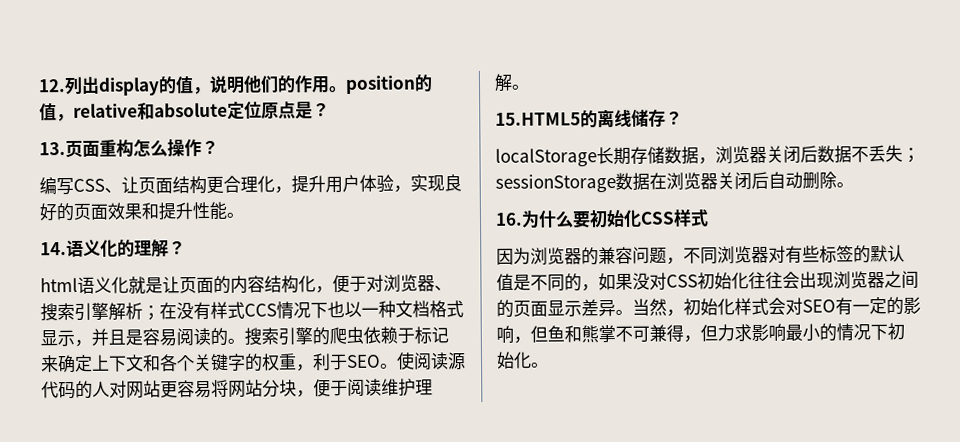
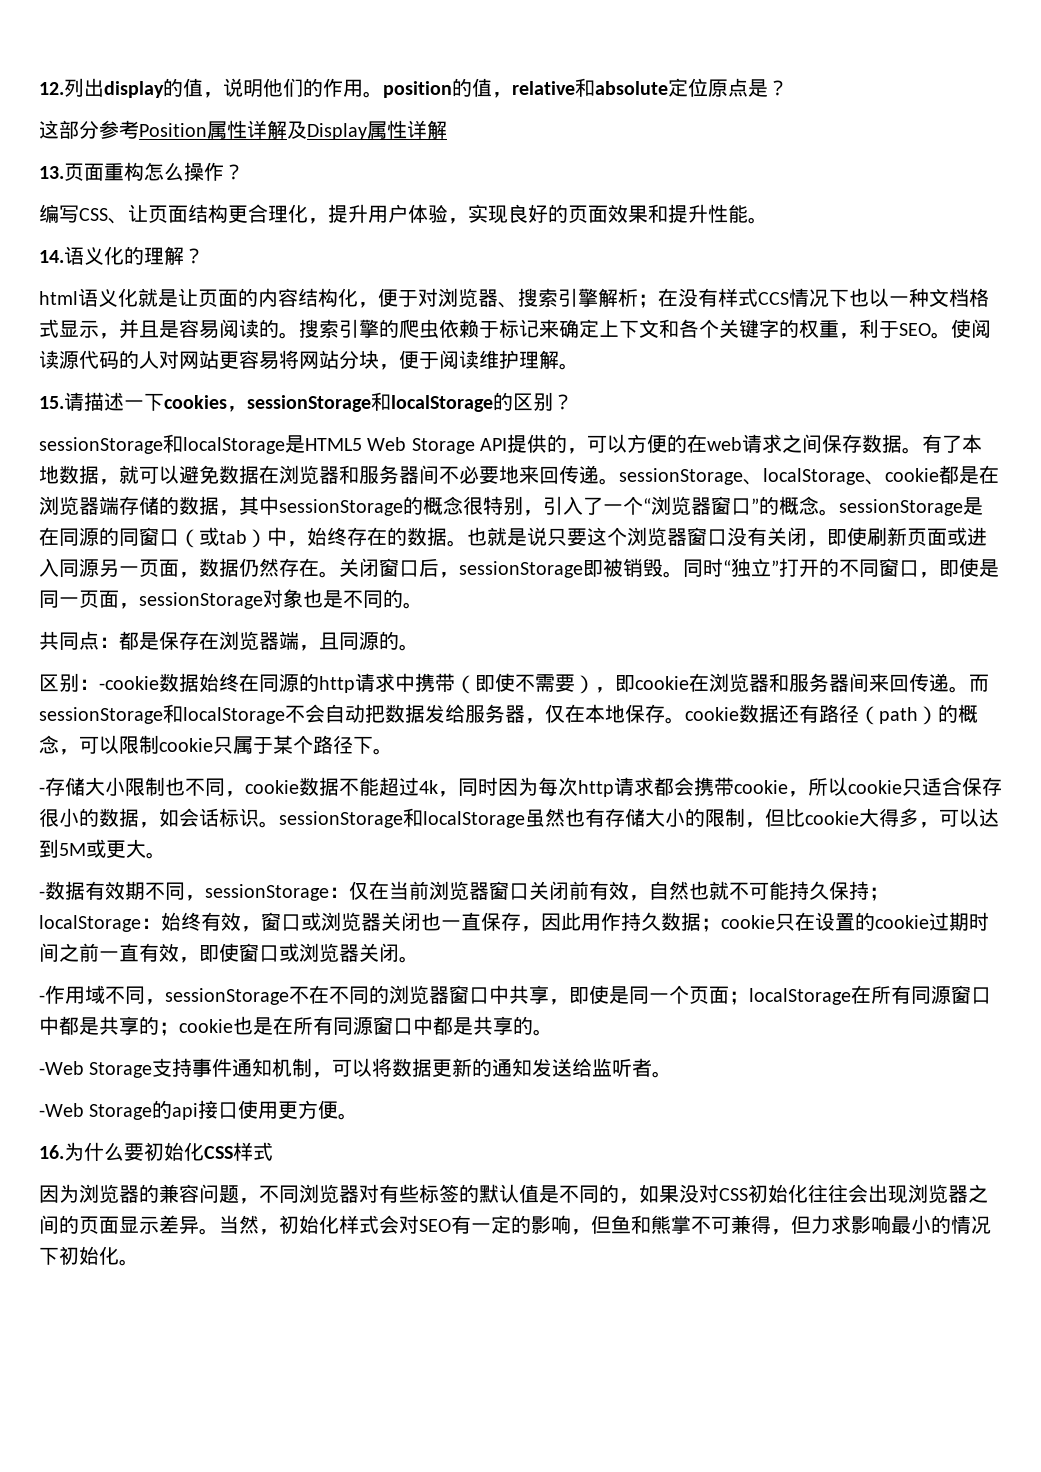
+ 这部分参考Position属性详解及Display属性详解
- 15.HTML5的离线储存？
- localStorage长期存储数据，浏览器关闭后数据不丢失；sessionStorage数据在浏览器关闭后自动删除。
+ 15.请描述一下cookies，sessionStorage和localStorage的区别？
+ sessionStorage和localStorage是HTML5 Web Storage API提供的，可以方便的在web请求之间保存数据。有了本地数据，就可以避免数据在浏览器和服务器间不必要地来回传递。sessionStorage、localStorage、cookie都是在浏览器端存储的数据，其中sessionStorage的概念很特别，引入了一个“浏览器窗口”的概念。sessionStorage是在同源的同窗口（或tab）中，始终存在的数据。也就是说只要这个浏览器窗口没有关闭，即使刷新页面或进入同源另一页面，数据仍然存在。关闭窗口后，sessionStorage即被销毁。同时“独立”打开的不同窗口，即使是同一页面，sessionStorage对象也是不同的。
+ 共同点：都是保存在浏览器端，且同源的。
+ 区别：-cookie数据始终在同源的http请求中携带（即使不需要），即cookie在浏览器和服务器间来回传递。而sessionStorage和localStorage不会自动把数据发给服务器，仅在本地保存。cookie数据还有路径（path）的概念，可以限制cookie只属于某个路径下。
+ -存储大小限制也不同，cookie数据不能超过4k，同时因为每次http请求都会携带cookie，所以cookie只适合保存很小的数据，如会话标识。sessionStorage和localStorage虽然也有存储大小的限制，但比cookie大得多，可以达到5M或更大。
+ -数据有效期不同，sessionStorage：仅在当前浏览器窗口关闭前有效，自然也就不可能持久保持；localStorage：始终有效，窗口或浏览器关闭也一直保存，因此用作持久数据；cookie只在设置的cookie过期时间之前一直有效，即使窗口或浏览器关闭。
+ -作用域不同，sessionStorage不在不同的浏览器窗口中共享，即使是同一个页面；localStorage在所有同源窗口中都是共享的；cookie也是在所有同源窗口中都是共享的。
+ -Web Storage支持事件通知机制，可以将数据更新的通知发送给监听者。
+ -Web Storage的api接口使用更方便。

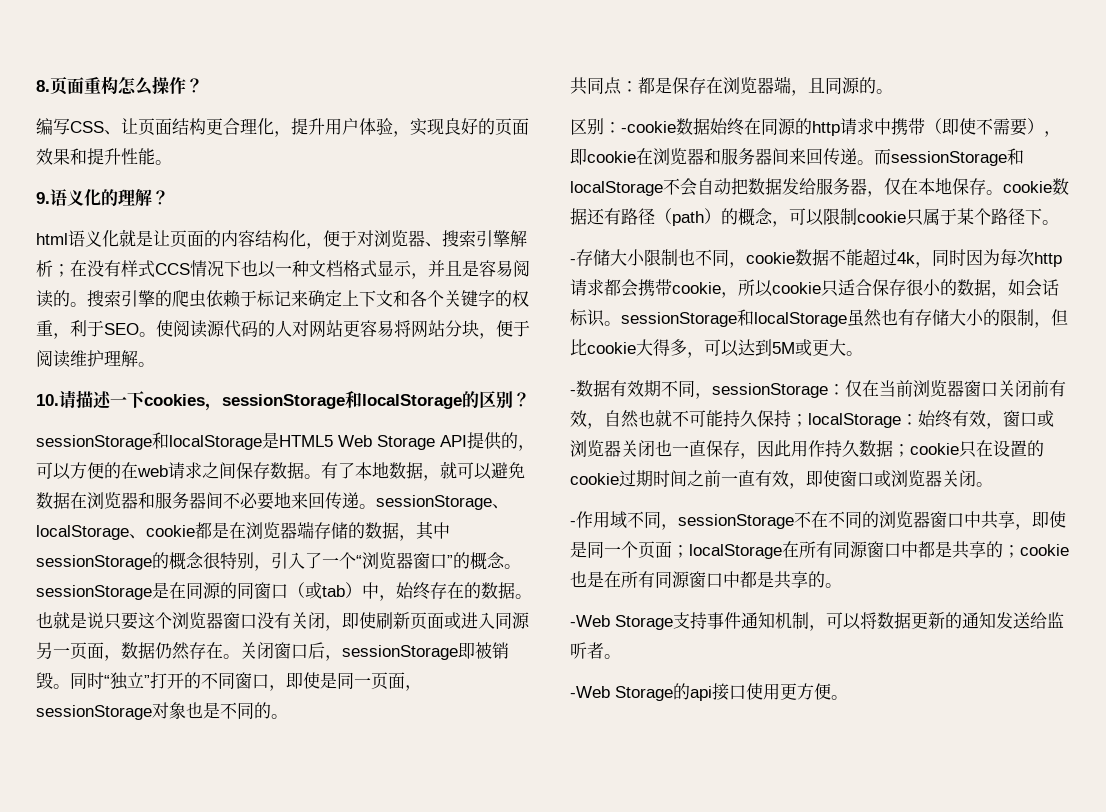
- 12.列出display的值，说明他们的作用。position的值，relative和absolute定位原点是？
- 这部分参考Position属性详解及Display属性详解
- 13.页面重构怎么操作？
+ 8.页面重构怎么操作？
- 14.语义化的理解？
+ 9.语义化的理解？
- 15.请描述一下cookies，sessionStorage和localStorage的区别？
+ 10.请描述一下cookies，sessionStorage和localStorage的区别？
- 16.为什么要初始化CSS样式
- 因为浏览器的兼容问题，不同浏览器对有些标签的默认值是不同的，如果没对CSS初始化往往会出现浏览器之间的页面显示差异。当然，初始化样式会对SEO有一定的影响，但鱼和熊掌不可兼得，但力求影响最小的情况下初始化。

